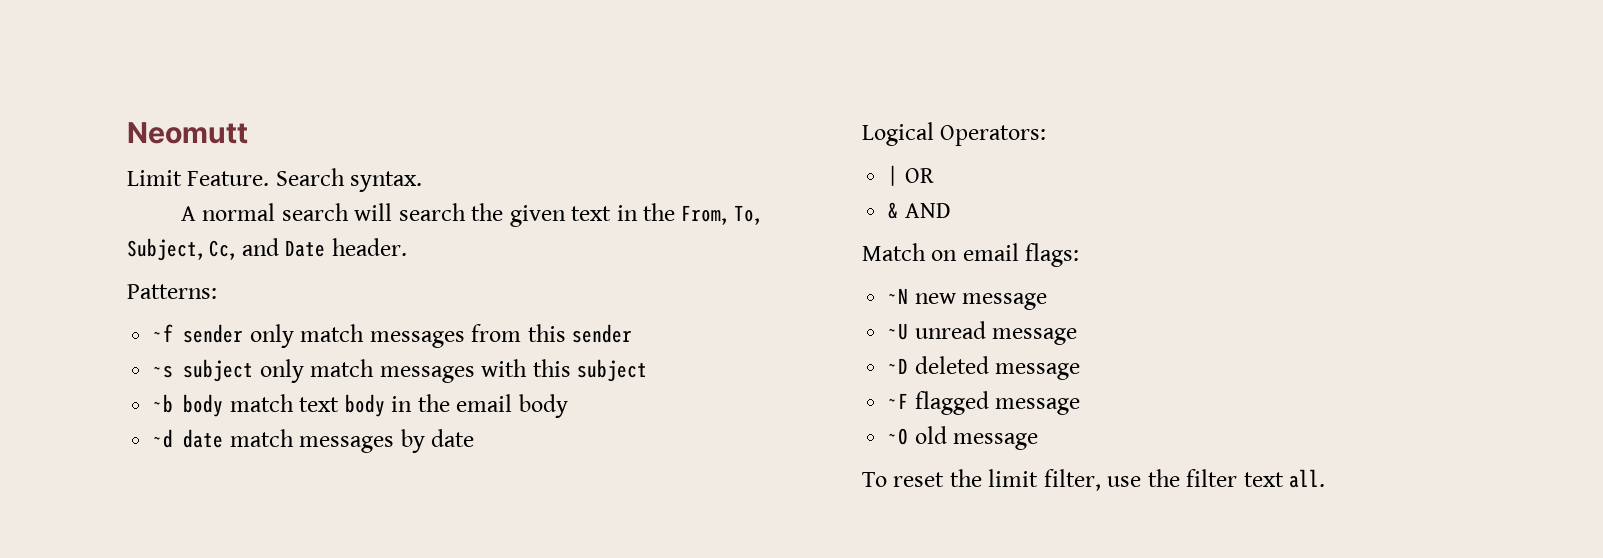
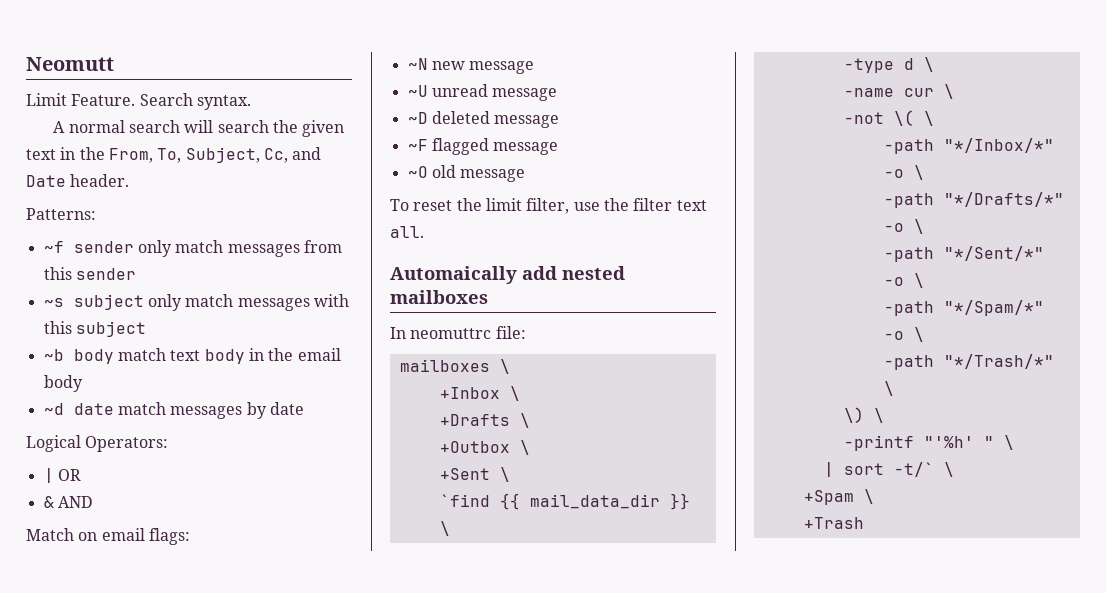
+ Automaically add nested mailboxes
+ In neomuttrc file:
+ mailboxes \
+ +Inbox \
+ +Drafts \
+ +Outbox \
+ +Sent \
+ `find {{ mail_data_dir }} \
+ -type d \
+ -name cur \
+ -not \( \
+ -path "*/Inbox/*" -o \
+ -path "*/Drafts/*" -o \
+ -path "*/Sent/*" -o \
+ -path "*/Spam/*" -o \
+ -path "*/Trash/*" \
+ \) \
+ -printf "'%h' " \
+ | sort -t/` \
+ +Spam \
+ +Trash

